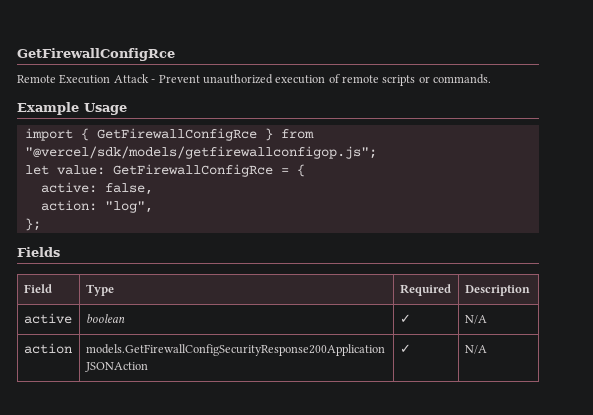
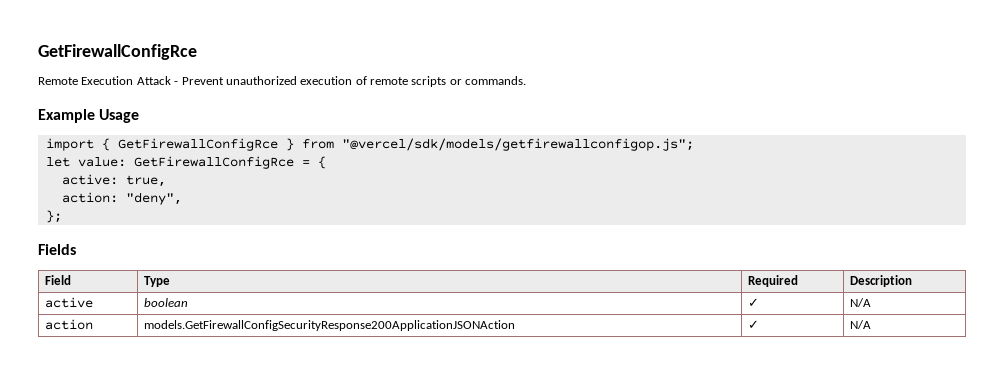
- active: false,
+ active: true,
- action: "log",
+ action: "deny",

